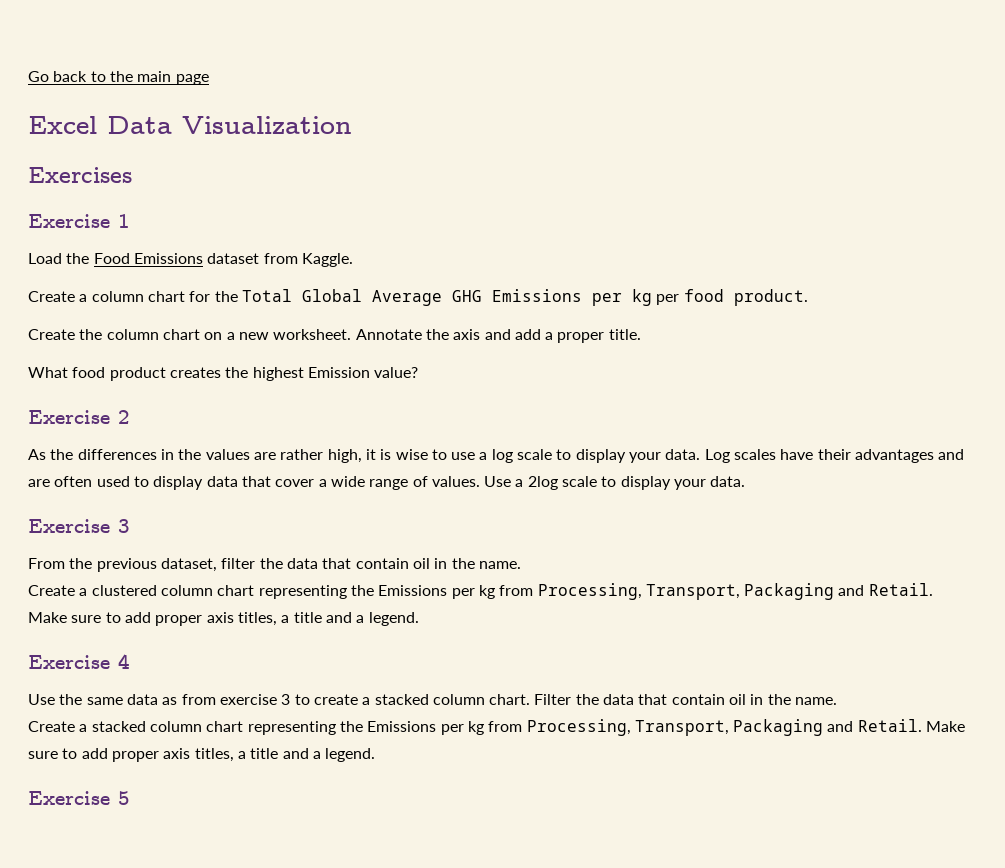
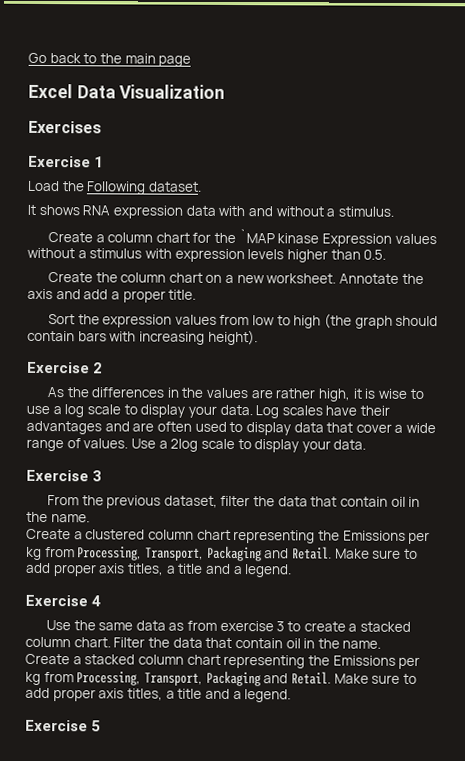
- Load the Food Emissions dataset from Kaggle.
+ Load the Following dataset.
+ It shows RNA expression data with and without a stimulus.
- Create a column chart for the Total Global Average GHG Emissions per kg per food product.
+ Create a column chart for the `MAP kinase Expression values without a stimulus with expression levels higher than 0.5.
- What food product creates the highest Emission value?
+ Sort the expression values from low to high (the graph should contain bars with increasing height).

